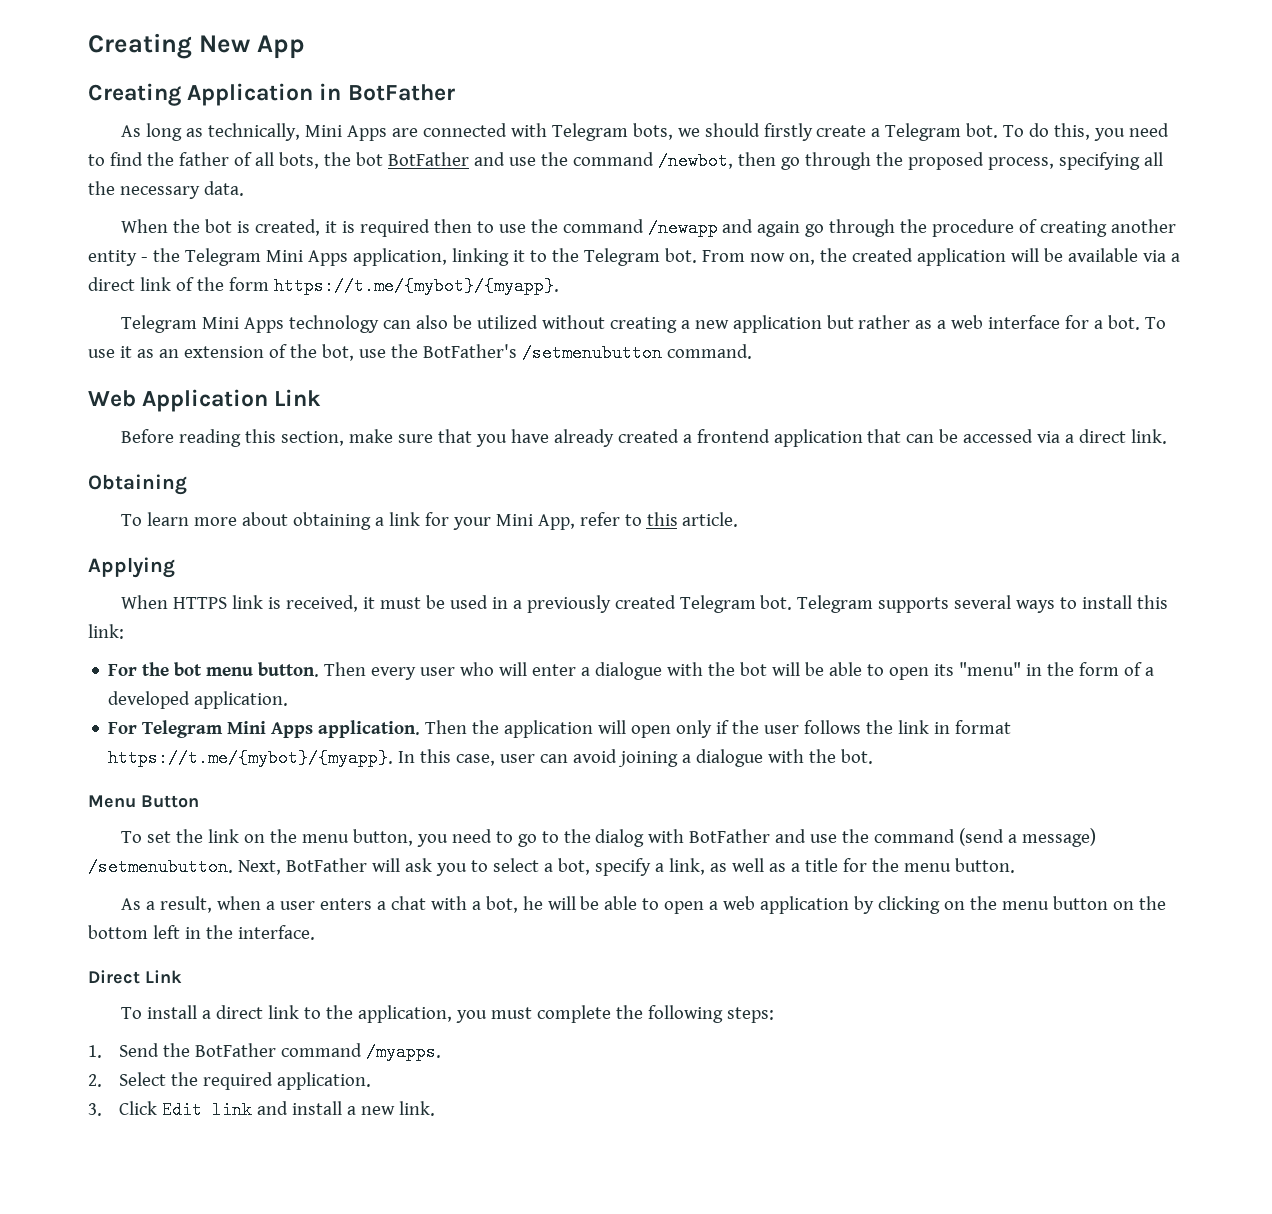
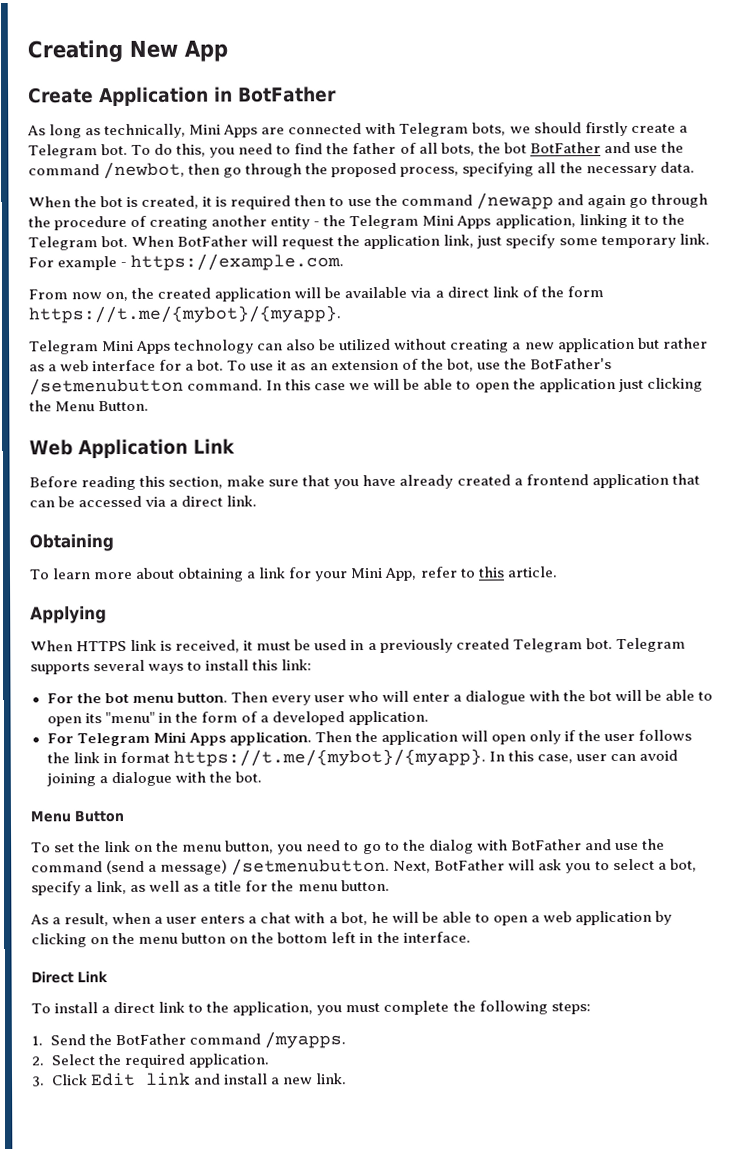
- Creating Application in BotFather
+ Create Application in BotFather
- When the bot is created, it is required then to use the command /newapp and again go through the procedure of creating another entity - the Telegram Mini Apps application, linking it to the Telegram bot. From now on, the created application will be available via a direct link of the form https://t.me/{mybot}/{myapp}.
+ When the bot is created, it is required then to use the command /newapp and again go through the procedure of creating another entity - the Telegram Mini Apps application, linking it to the Telegram bot. When BotFather will request the application link, just specify some temporary link. For example - https://example.com.
+ From now on, the created application will be available via a direct link of the form https://t.me/{mybot}/{myapp}.
+ In this case we will be able to open the application just clicking the Menu Button.

